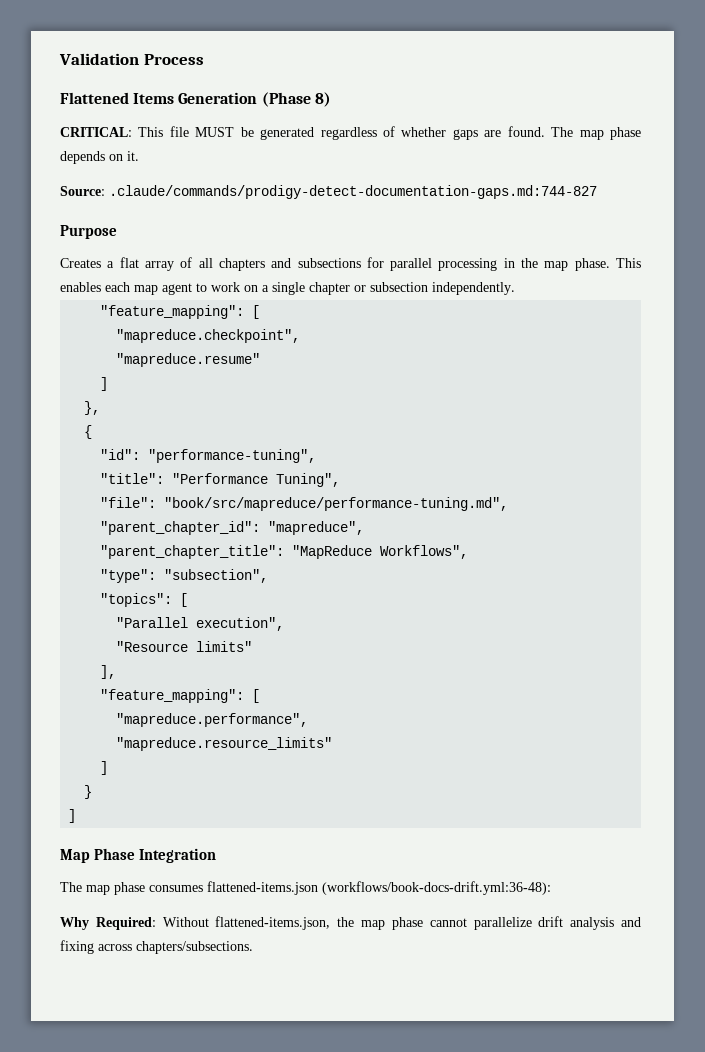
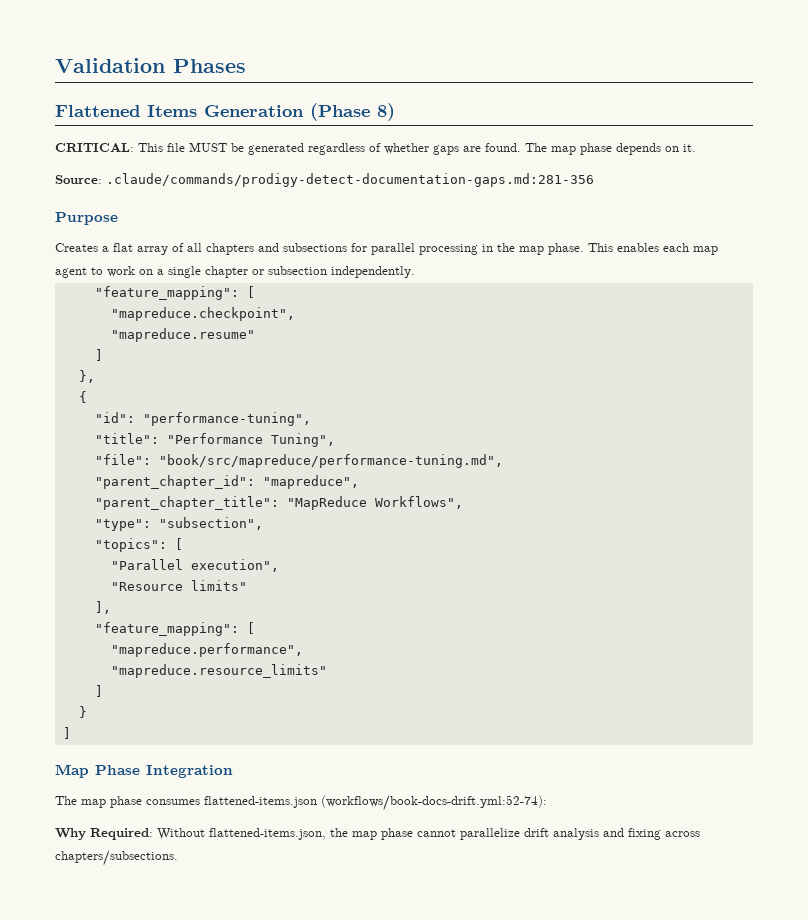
- Validation Process
+ Validation Phases
- Source: .claude/commands/prodigy-detect-documentation-gaps.md:744-827
+ Source: .claude/commands/prodigy-detect-documentation-gaps.md:281-356
- The map phase consumes flattened-items.json (workflows/book-docs-drift.yml:36-48):
+ The map phase consumes flattened-items.json (workflows/book-docs-drift.yml:52-74):

